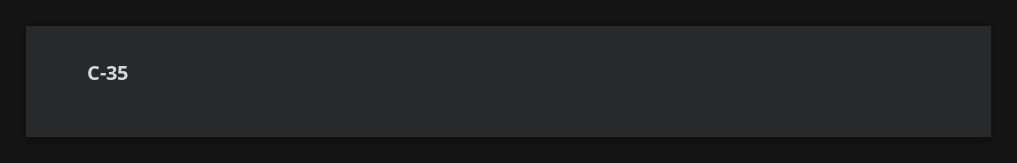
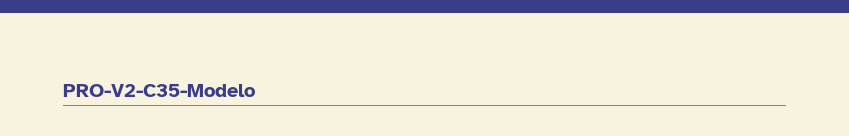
- C-35
+ PRO-V2-C35-Modelo

